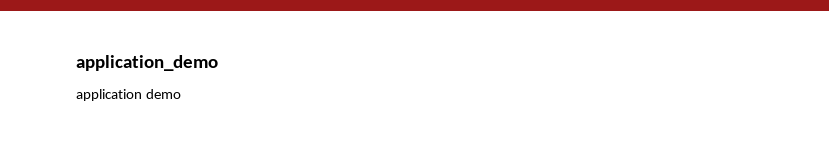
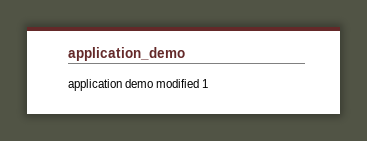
- application demo
+ application demo modified 1

